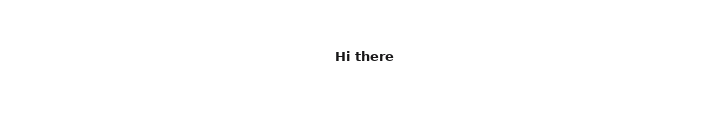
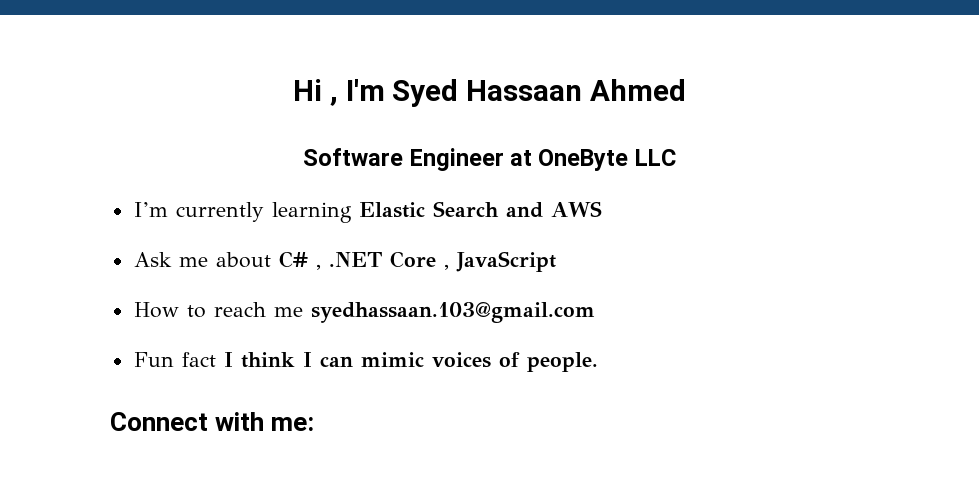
- Hi there
+ Hi , I'm Syed Hassaan Ahmed
+ Software Engineer at OneByte LLC
+ I’m currently learning Elastic Search and AWS
+ Ask me about C# , .NET Core , JavaScript
+ How to reach me syedhassaan.103@gmail.com
+ Fun fact I think I can mimic voices of people.
+ Connect with me:

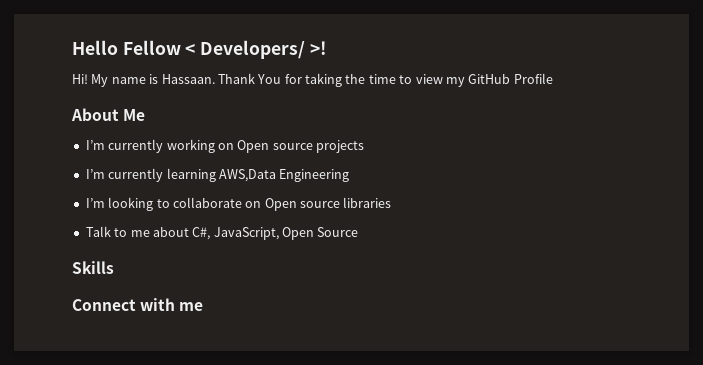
- Hi , I'm Syed Hassaan Ahmed
- Software Engineer at OneByte LLC
- I’m currently learning Elastic Search and AWS
- Ask me about C# , .NET Core , JavaScript
- How to reach me syedhassaan.103@gmail.com
- Fun fact I think I can mimic voices of people.
+ Hello Fellow < Developers/ >!
+ Hi! My name is Hassaan. Thank You for taking the time to view my GitHub Profile
+ About Me
+ I’m currently working on Open source projects
+ I’m currently learning AWS,Data Engineering
+ I’m looking to collaborate on Open source libraries
+ Talk to me about C#, JavaScript, Open Source
+ Skills
- Connect with me:
+ Connect with me

